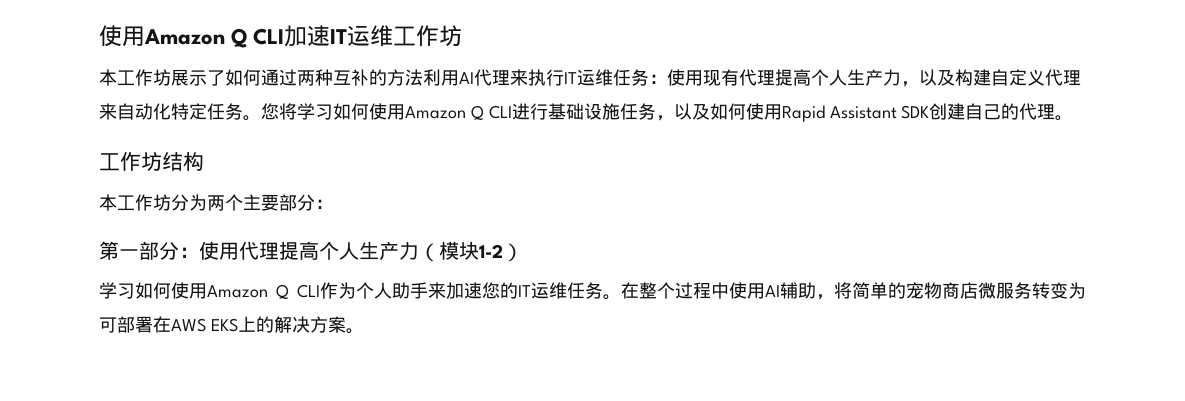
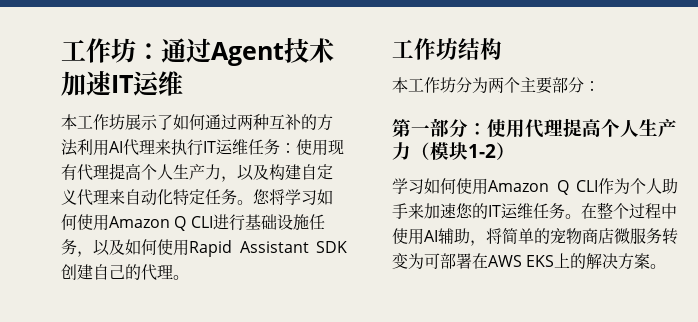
- 使用Amazon Q CLI加速IT运维工作坊
+ 工作坊：通过Agent技术加速IT运维

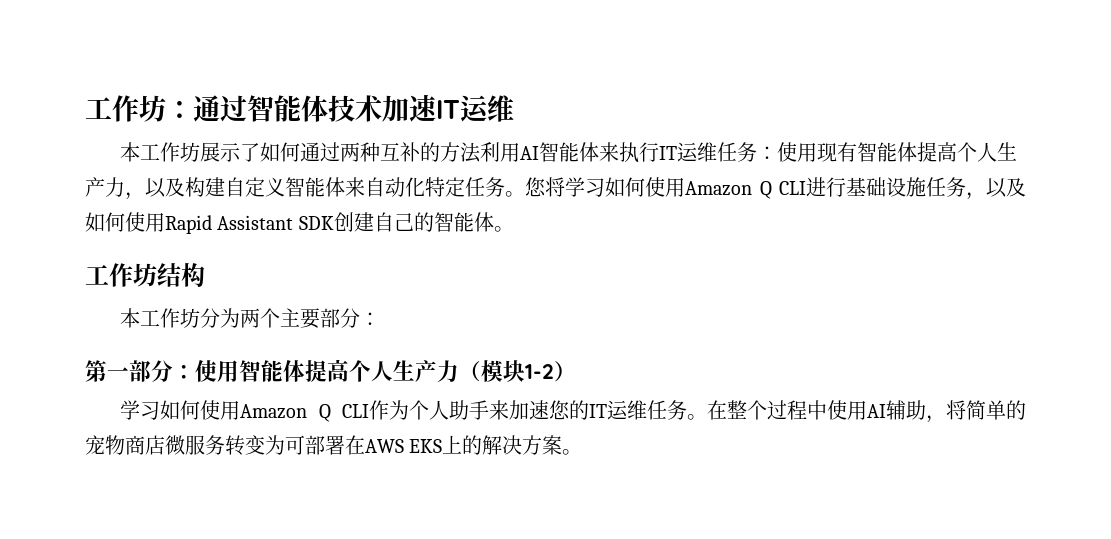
- 工作坊：通过Agent技术加速IT运维
+ 工作坊：通过智能体技术加速IT运维
- 本工作坊展示了如何通过两种互补的方法利用AI代理来执行IT运维任务：使用现有代理提高个人生产力，以及构建自定义代理来自动化特定任务。
+ 本工作坊展示了如何通过两种互补的方法利用AI智能体来执行IT运维任务：使用现有智能体提高个人生产力，以及构建自定义智能体来自动化特定任务。
- 您将学习如何使用Amazon Q CLI进行基础设施任务，以及如何使用Rapid Assistant SDK创建自己的代理。
+ 您将学习如何使用Amazon Q CLI进行基础设施任务，以及如何使用Rapid Assistant SDK创建自己的智能体。
- 第一部分：使用代理提高个人生产力（模块1-2）
+ 第一部分：使用智能体提高个人生产力（模块1-2）

